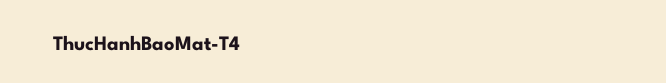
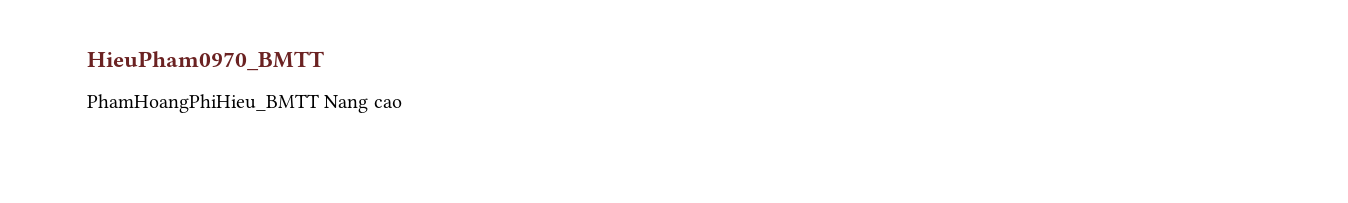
- ThucHanhBaoMat-T4
+ HieuPham0970_BMTT
+ PhamHoangPhiHieu_BMTT Nang cao

